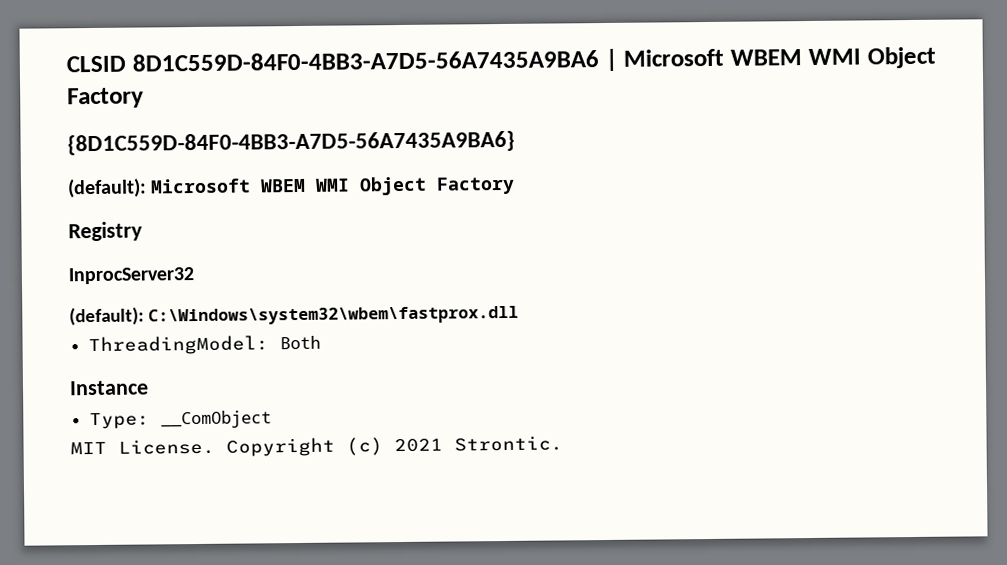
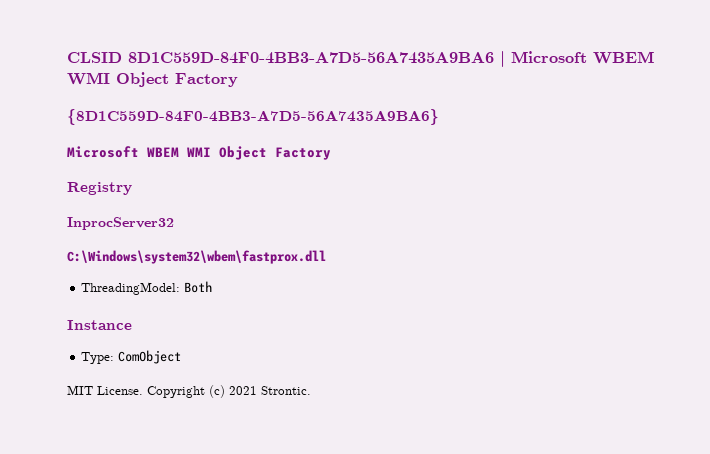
  {8D1C559D-84F0-4BB3-A7D5-56A7435A9BA6}
- (default): Microsoft WBEM WMI Object Factory
+ Microsoft WBEM WMI Object Factory
- (default): C:\Windows\system32\wbem\fastprox.dll
+ C:\Windows\system32\wbem\fastprox.dll
- Type: __ComObject
+ Type: ComObject

